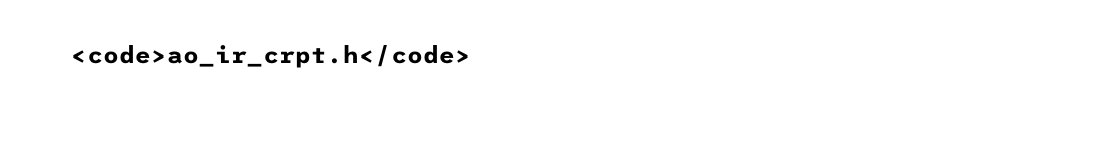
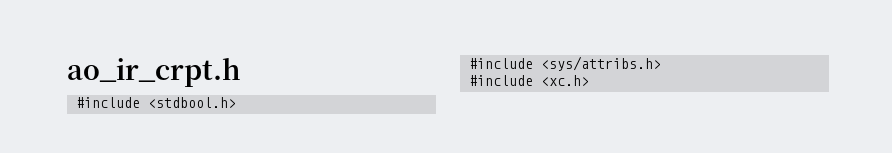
- <code>ao_ir_crpt.h</code>
+ ao_ir_crpt.h
+ #include <stdbool.h>
+ #include <sys/attribs.h>
+ #include <xc.h>

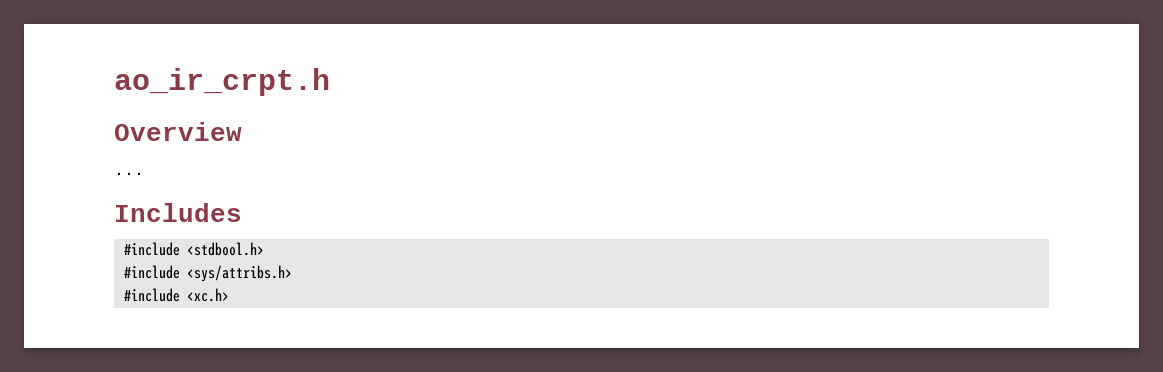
+ Overview
+ ...
+ Includes

